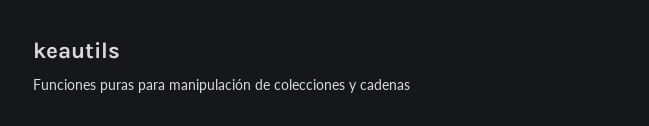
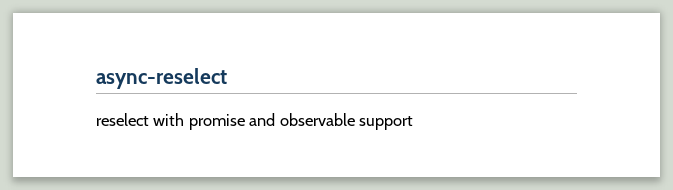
- keautils
- Funciones puras para manipulación de colecciones y cadenas
+ async-reselect
+ reselect with promise and observable support

